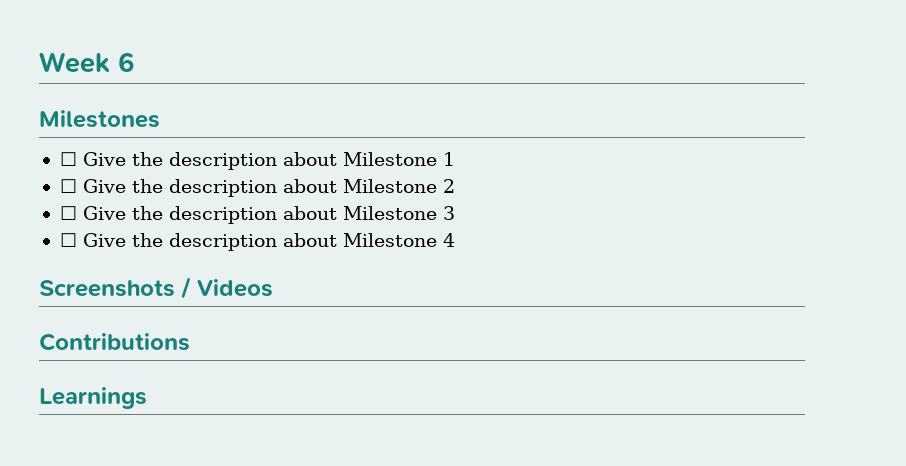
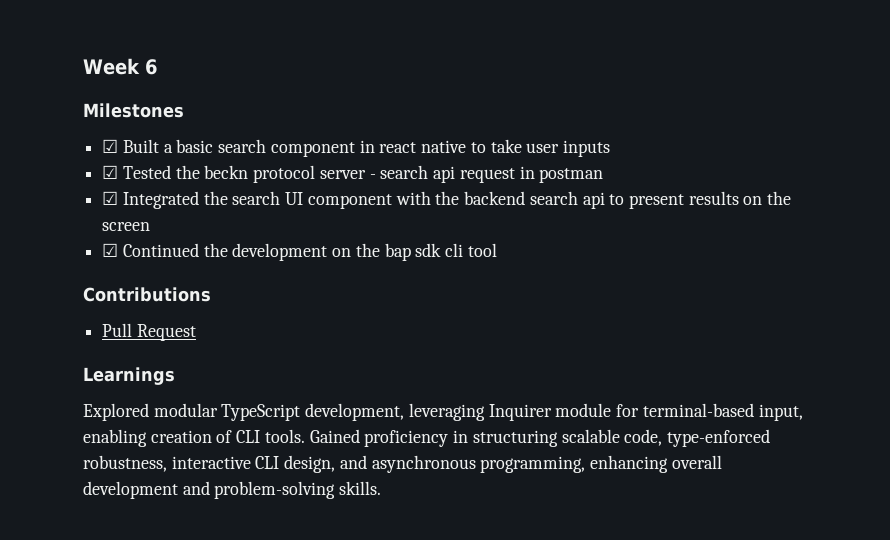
- ☐ Give the description about Milestone 1
- ☐ Give the description about Milestone 2
- ☐ Give the description about Milestone 3
- ☐ Give the description about Milestone 4
- Screenshots / Videos
+ ☑ Built a basic search component in react native to take user inputs
+ ☑ Tested the beckn protocol server - search api request in postman
+ ☑ Integrated the search UI component with the backend search api to present results on the screen
+ ☑ Continued the development on the bap sdk cli tool
+ Pull Request
+ Explored modular TypeScript development, leveraging Inquirer module for terminal-based input, enabling creation of CLI tools. Gained proficiency in structuring scalable code, type-enforced robustness, interactive CLI design, and asynchronous programming, enhancing overall development and problem-solving skills.

